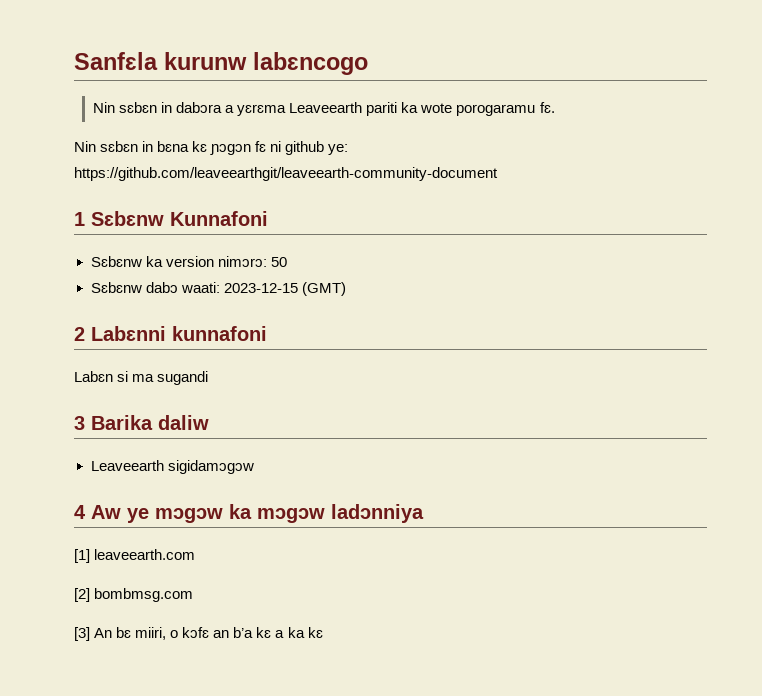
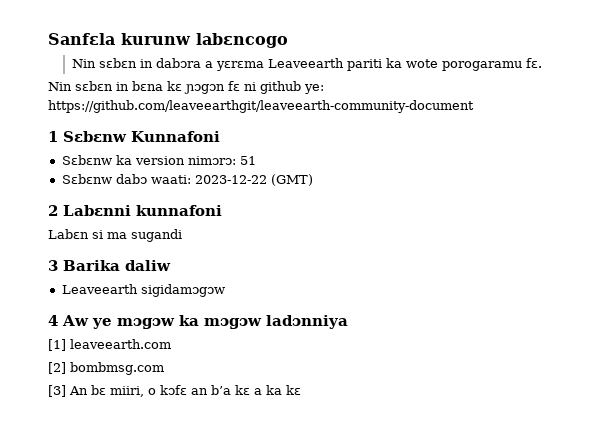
- Sɛbɛnw ka version nimɔrɔ: 50
+ Sɛbɛnw ka version nimɔrɔ: 51
- Sɛbɛnw dabɔ waati: 2023-12-15 (GMT)
+ Sɛbɛnw dabɔ waati: 2023-12-22 (GMT)

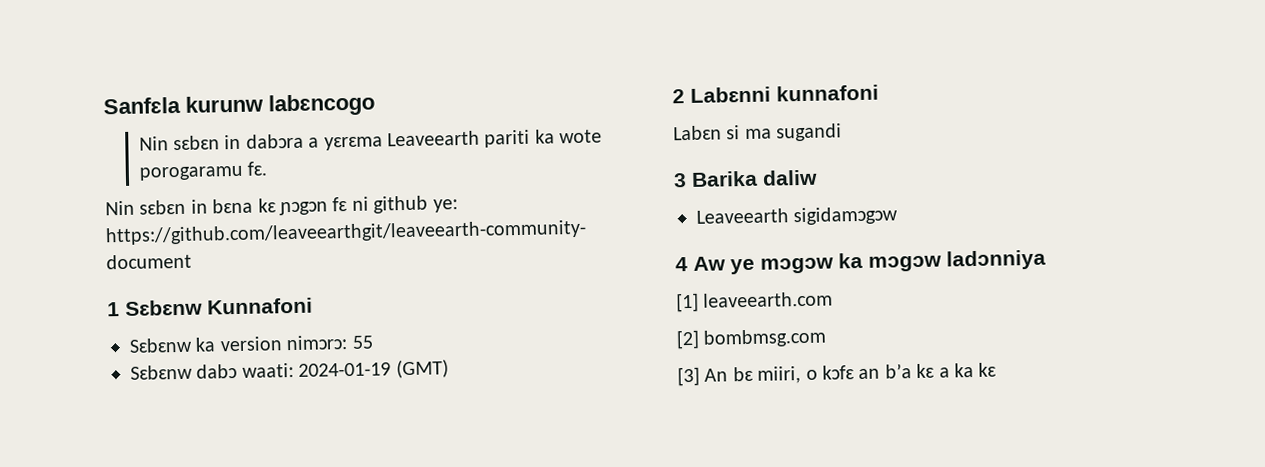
- Sɛbɛnw ka version nimɔrɔ: 51
+ Sɛbɛnw ka version nimɔrɔ: 55
- Sɛbɛnw dabɔ waati: 2023-12-22 (GMT)
+ Sɛbɛnw dabɔ waati: 2024-01-19 (GMT)

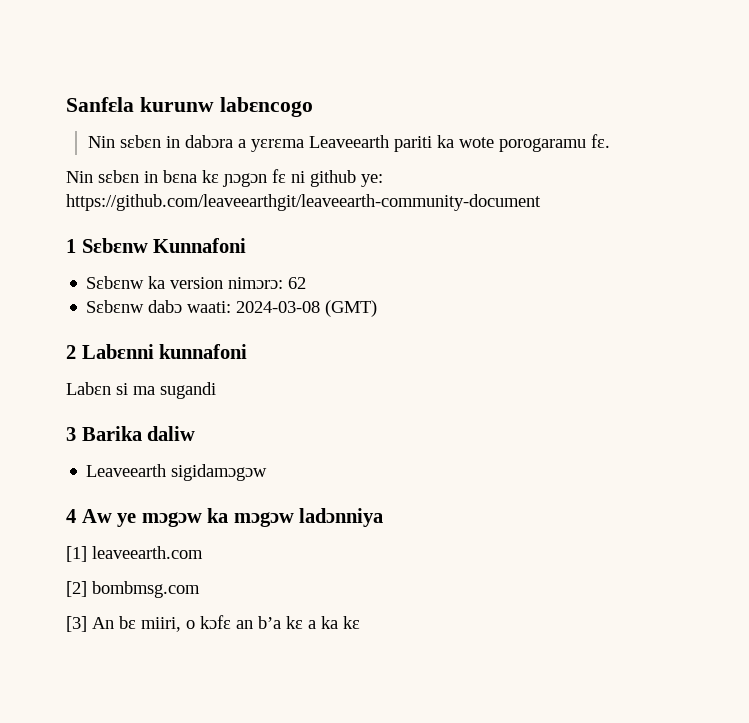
- Sɛbɛnw ka version nimɔrɔ: 55
+ Sɛbɛnw ka version nimɔrɔ: 62
- Sɛbɛnw dabɔ waati: 2024-01-19 (GMT)
+ Sɛbɛnw dabɔ waati: 2024-03-08 (GMT)

